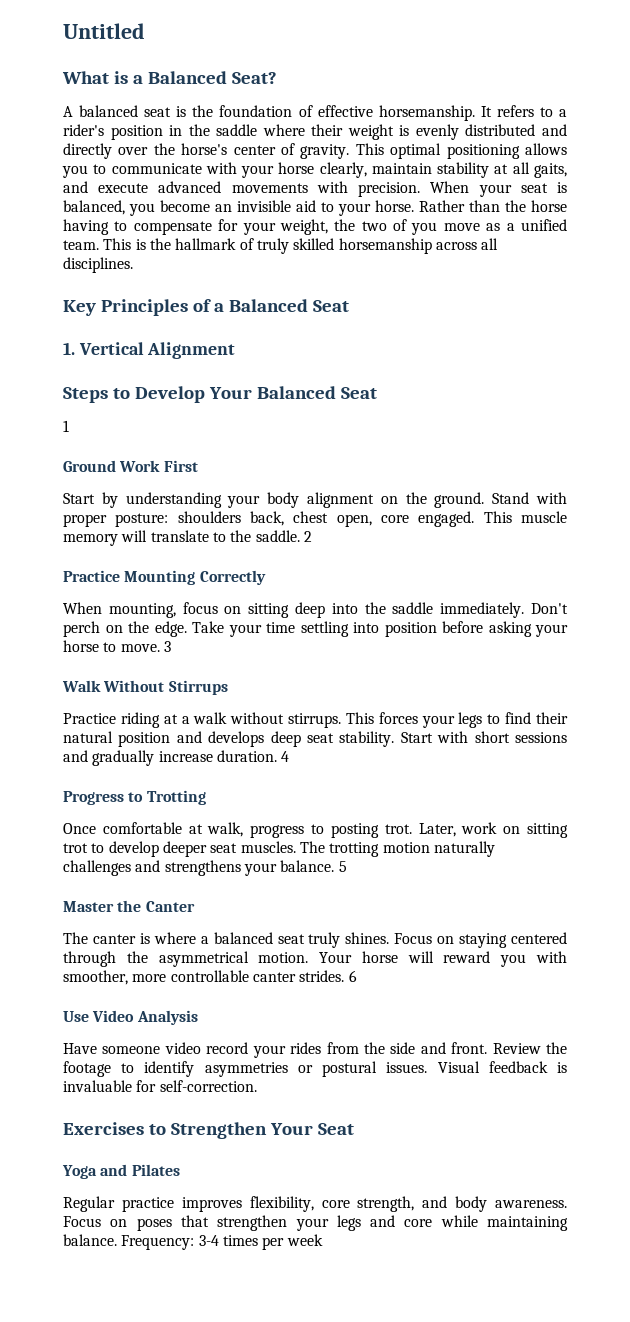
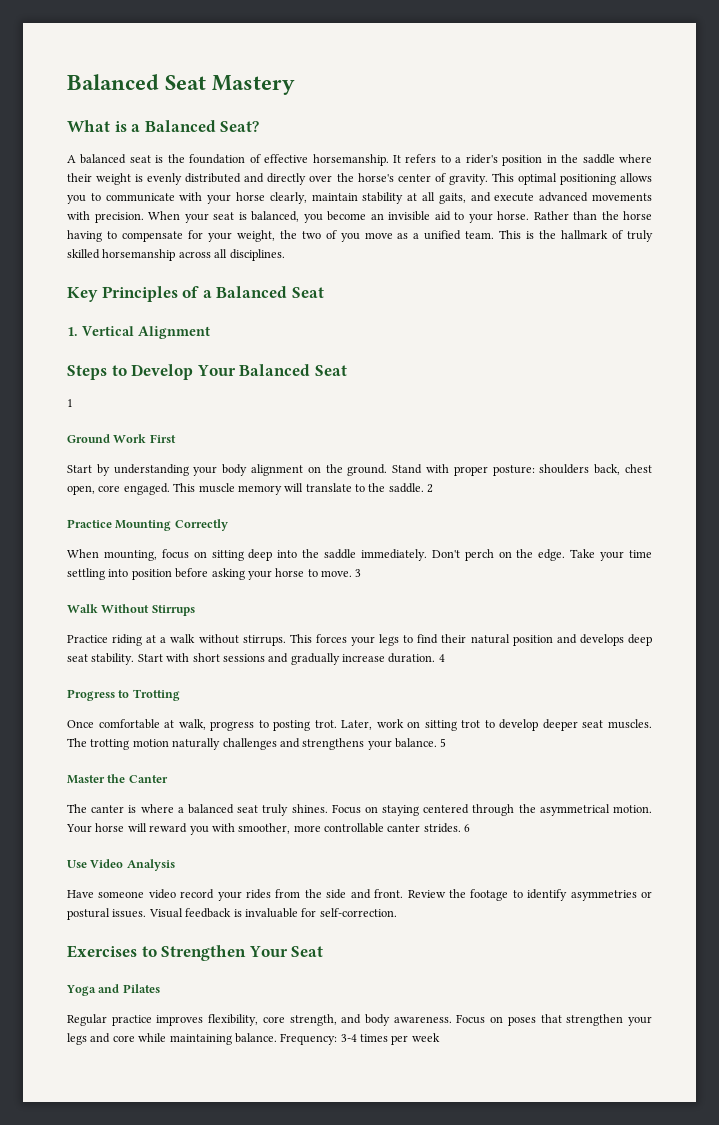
- Untitled
+ Balanced Seat Mastery

